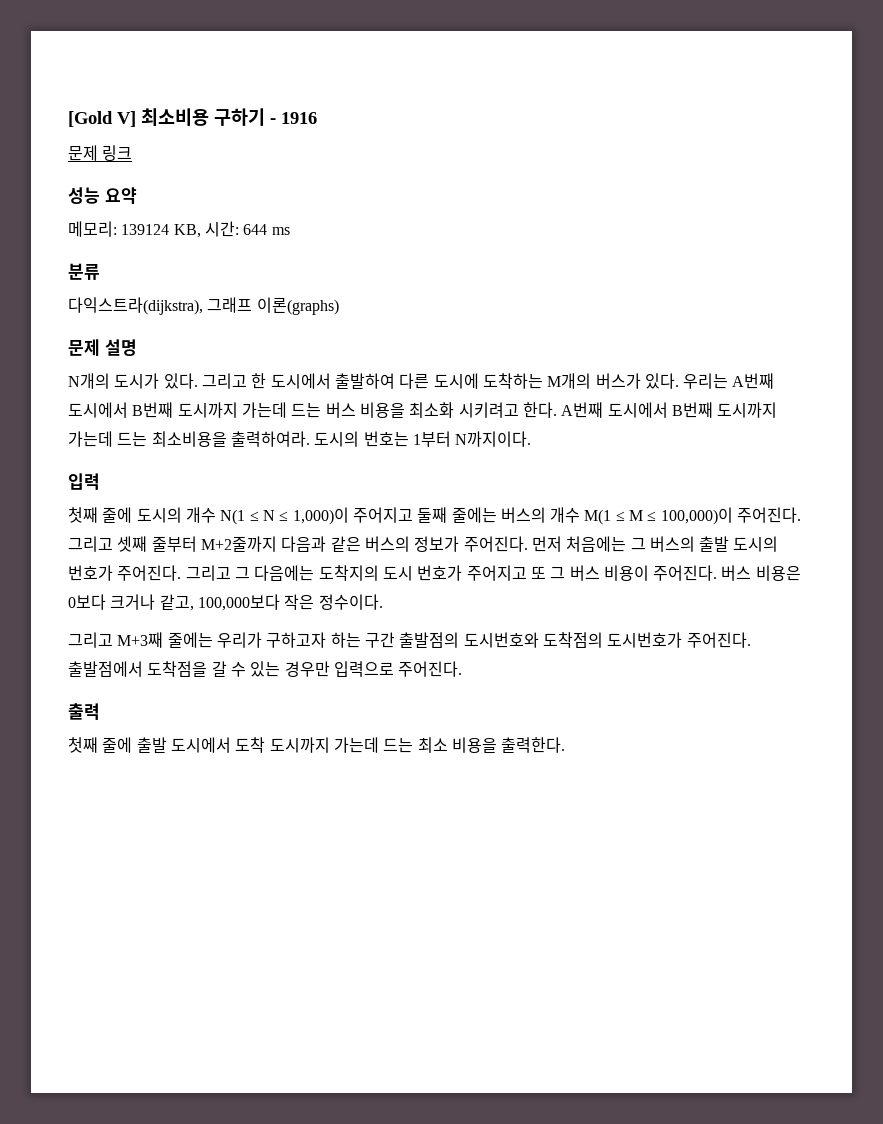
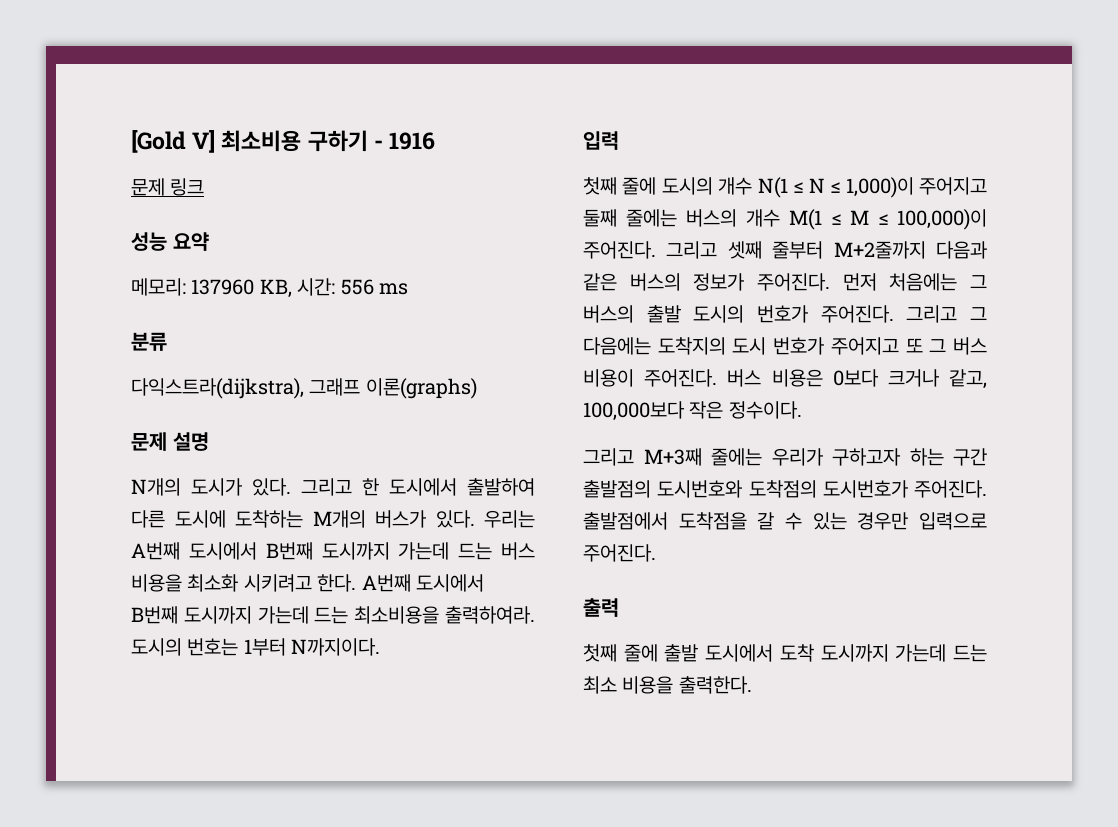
- 메모리: 139124 KB, 시간: 644 ms
+ 메모리: 137960 KB, 시간: 556 ms

